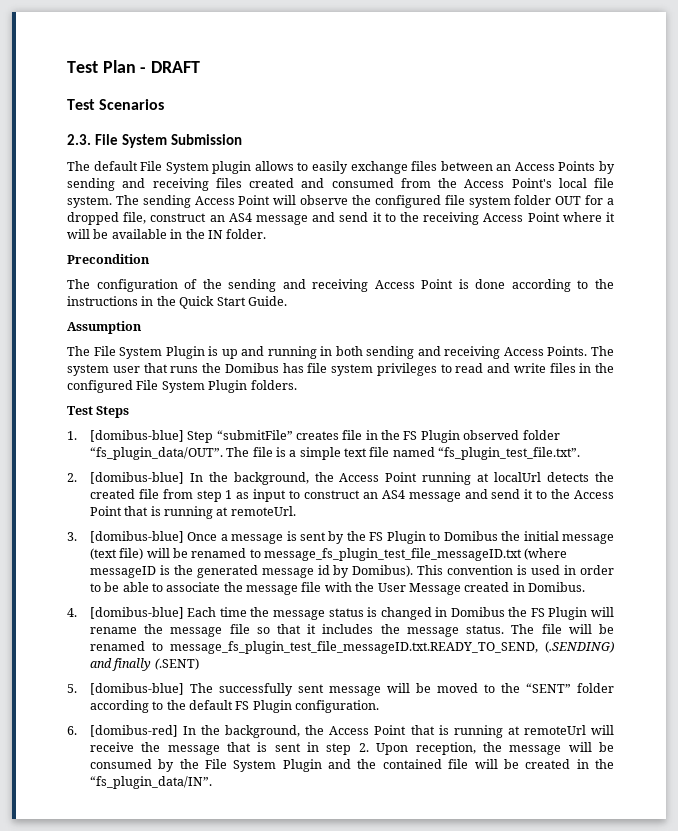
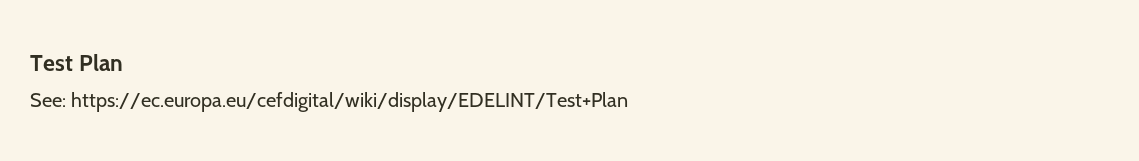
- Test Plan - DRAFT
- Test Scenarios
- 2.3. File System Submission
- The default File System plugin allows to easily exchange files between an Access Points by sending and receiving files created and consumed from the Access Point's local file system. The sending Access Point will observe the configured file system folder OUT for a dropped file, construct an AS4 message and send it to the receiving Access Point where it will be available in the IN folder.
- Precondition
- The configuration of the sending and receiving Access Point is done according to the instructions in the Quick Start Guide.
- Assumption
- The File System Plugin is up and running in both sending and receiving Access Points. The system user that runs the Domibus has file system privileges to read and write files in the configured File System Plugin folders.
- Test Steps
- 1. [domibus-blue] Step “submitFile” creates file in the FS Plugin observed folder “fs_plugin_data/OUT”. The file is a simple text file named “fs_plugin_test_file.txt”.
- 2. [domibus-blue] In the background, the Access Point running at localUrl detects the created file from step 1 as input to construct an AS4 message and send it to the Access Point that is running at remoteUrl.
- 3. [domibus-blue] Once a message is sent by the FS Plugin to Domibus the initial message (text file) will be renamed to message_fs_plugin_test_file_messageID.txt (where messageID is the generated message id by Domibus). This convention is used in order to be able to associate the message file with the User Message created in Domibus.
- 4. [domibus-blue] Each time the message status is changed in Domibus the FS Plugin will rename the message file so that it includes the message status. The file will be renamed to message_fs_plugin_test_file_messageID.txt.READY_TO_SEND, (.SENDING) and finally (.SENT)
- 5. [domibus-blue] The successfully sent message will be moved to the “SENT” folder according to the default FS Plugin configuration.
- 6. [domibus-red] In the background, the Access Point that is running at remoteUrl will receive the message that is sent in step 2. Upon reception, the message will be consumed by the File System Plugin and the contained file will be created in the “fs_plugin_data/IN”.
+ Test Plan
+ See: https://ec.europa.eu/cefdigital/wiki/display/EDELINT/Test+Plan

